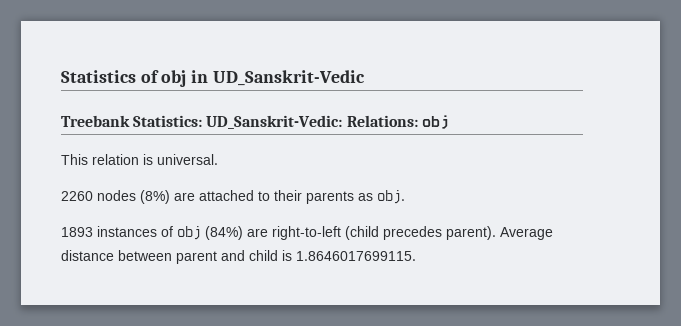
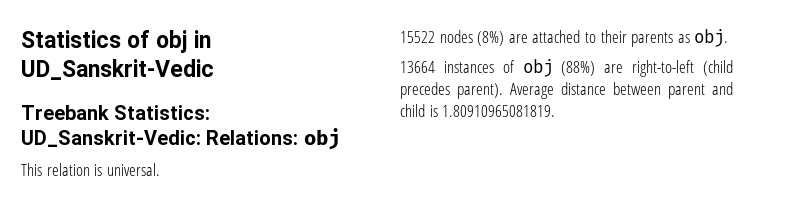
- 2260 nodes (8%) are attached to their parents as obj.
+ 15522 nodes (8%) are attached to their parents as obj.
- 1893 instances of obj (84%) are right-to-left (child precedes parent).
+ 13664 instances of obj (88%) are right-to-left (child precedes parent).
- Average distance between parent and child is 1.8646017699115.
+ Average distance between parent and child is 1.80910965081819.

